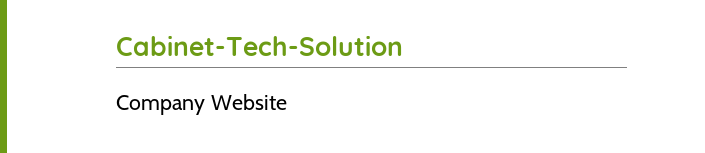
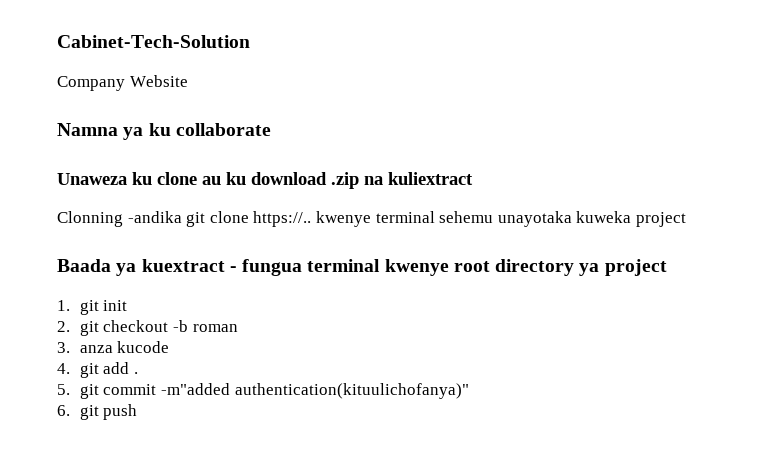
+ Namna ya ku collaborate
+ Unaweza ku clone au ku download .zip na kuliextract
+ Clonning -andika git clone https://.. kwenye terminal sehemu unayotaka kuweka project
+ Baada ya kuextract - fungua terminal kwenye root directory ya project
+ 1. git init
+ 2. git checkout -b roman
+ 3. anza kucode
+ 4. git add .
+ 5. git commit -m"added authentication(kituulichofanya)"
+ 6. git push

